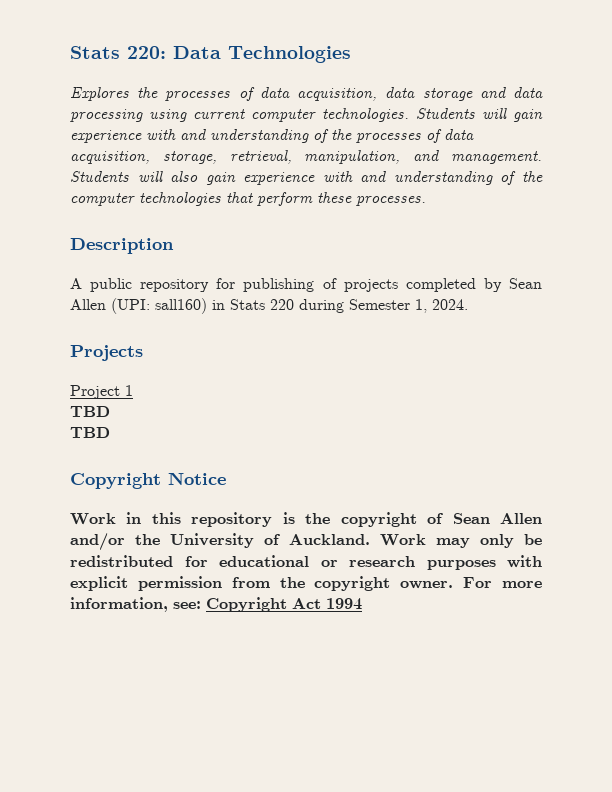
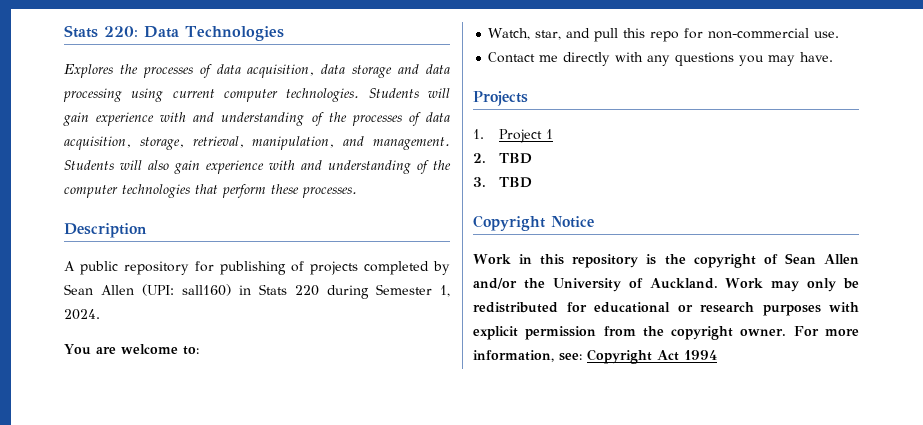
+ You are welcome to:
+ Watch, star, and pull this repo for non-commercial use.
+ Contact me directly with any questions you may have.
- Project 1
- TBD
- TBD
+ 1. Project 1
+ 2. TBD
+ 3. TBD

